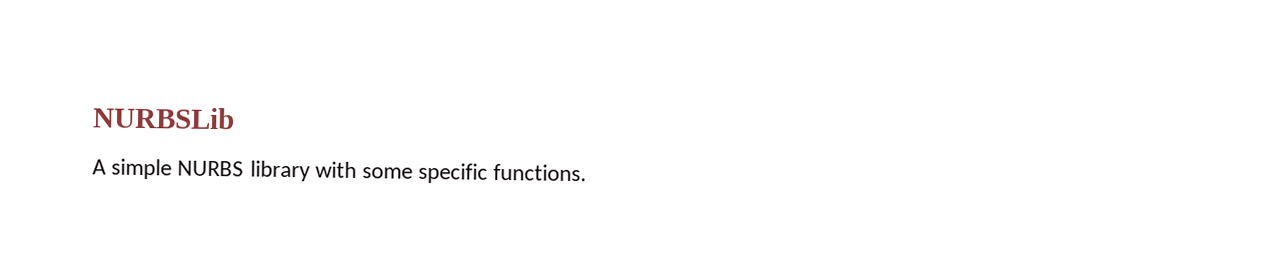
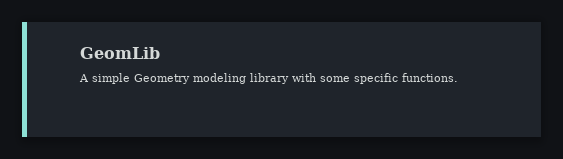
- NURBSLib
+ GeomLib
- A simple NURBS library with some specific functions.
+ A simple Geometry modeling library with some specific functions.

